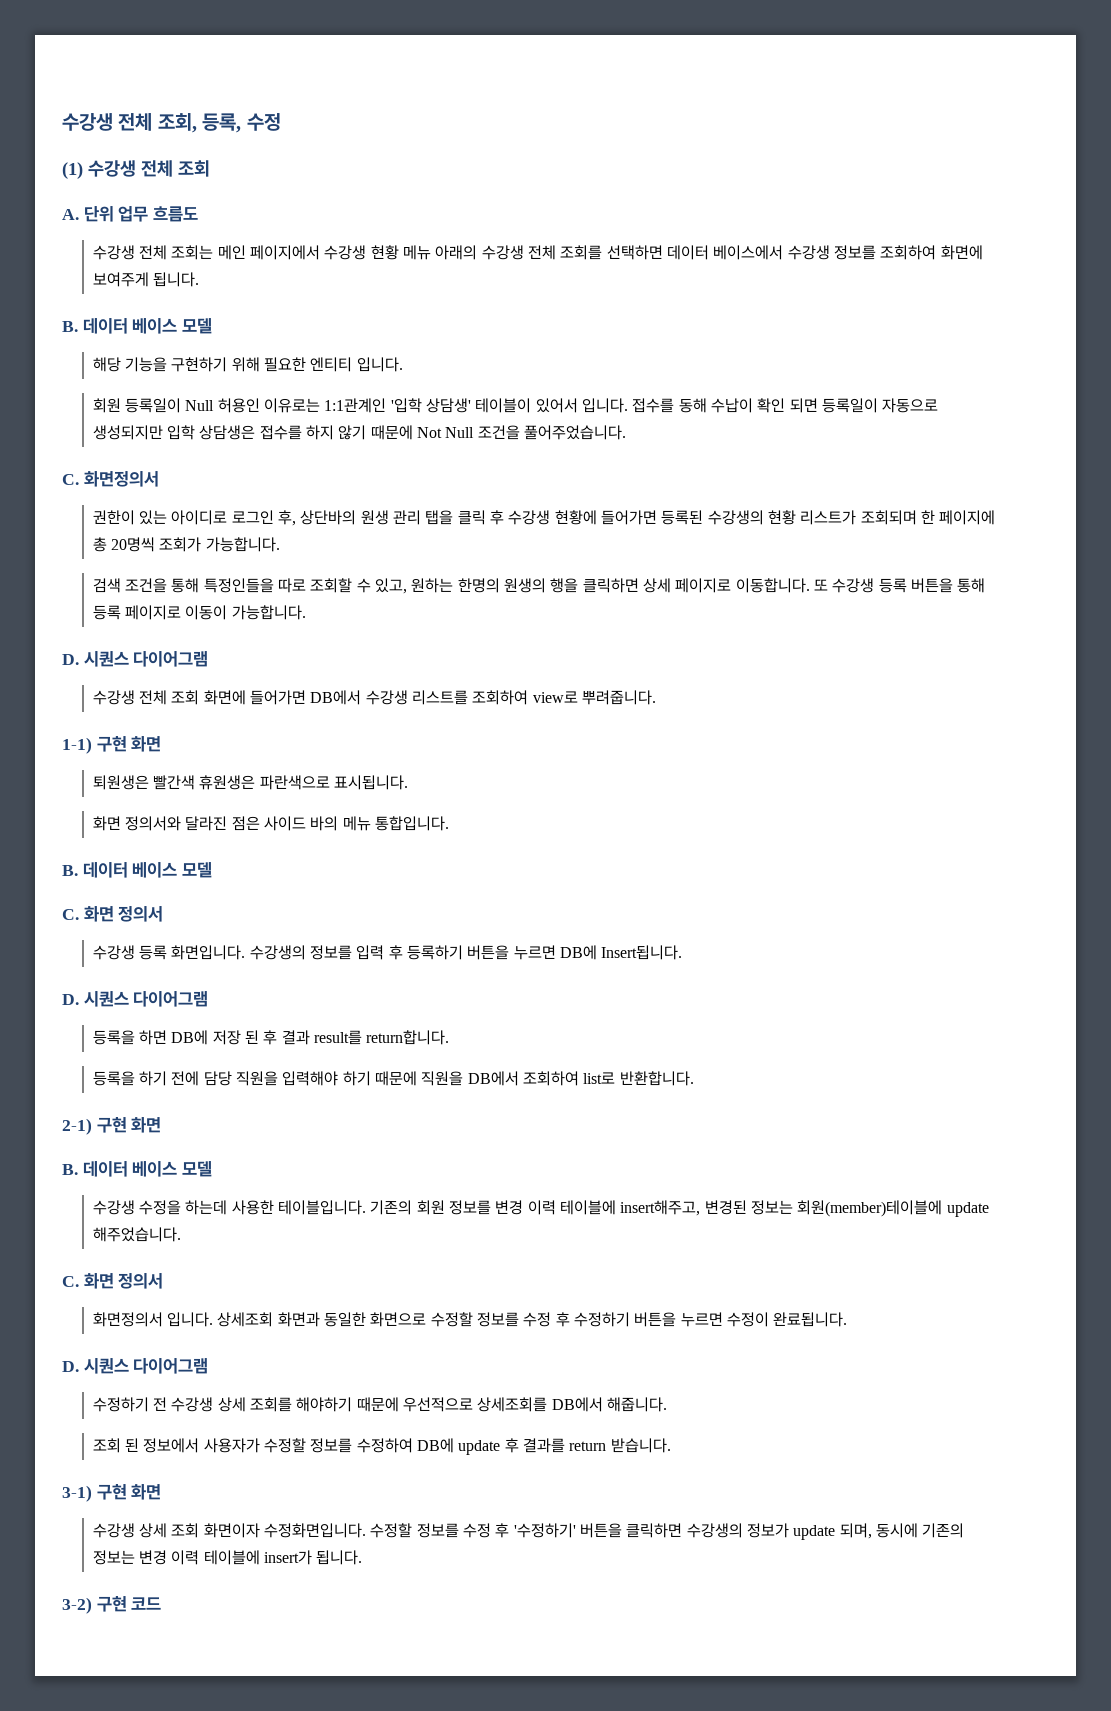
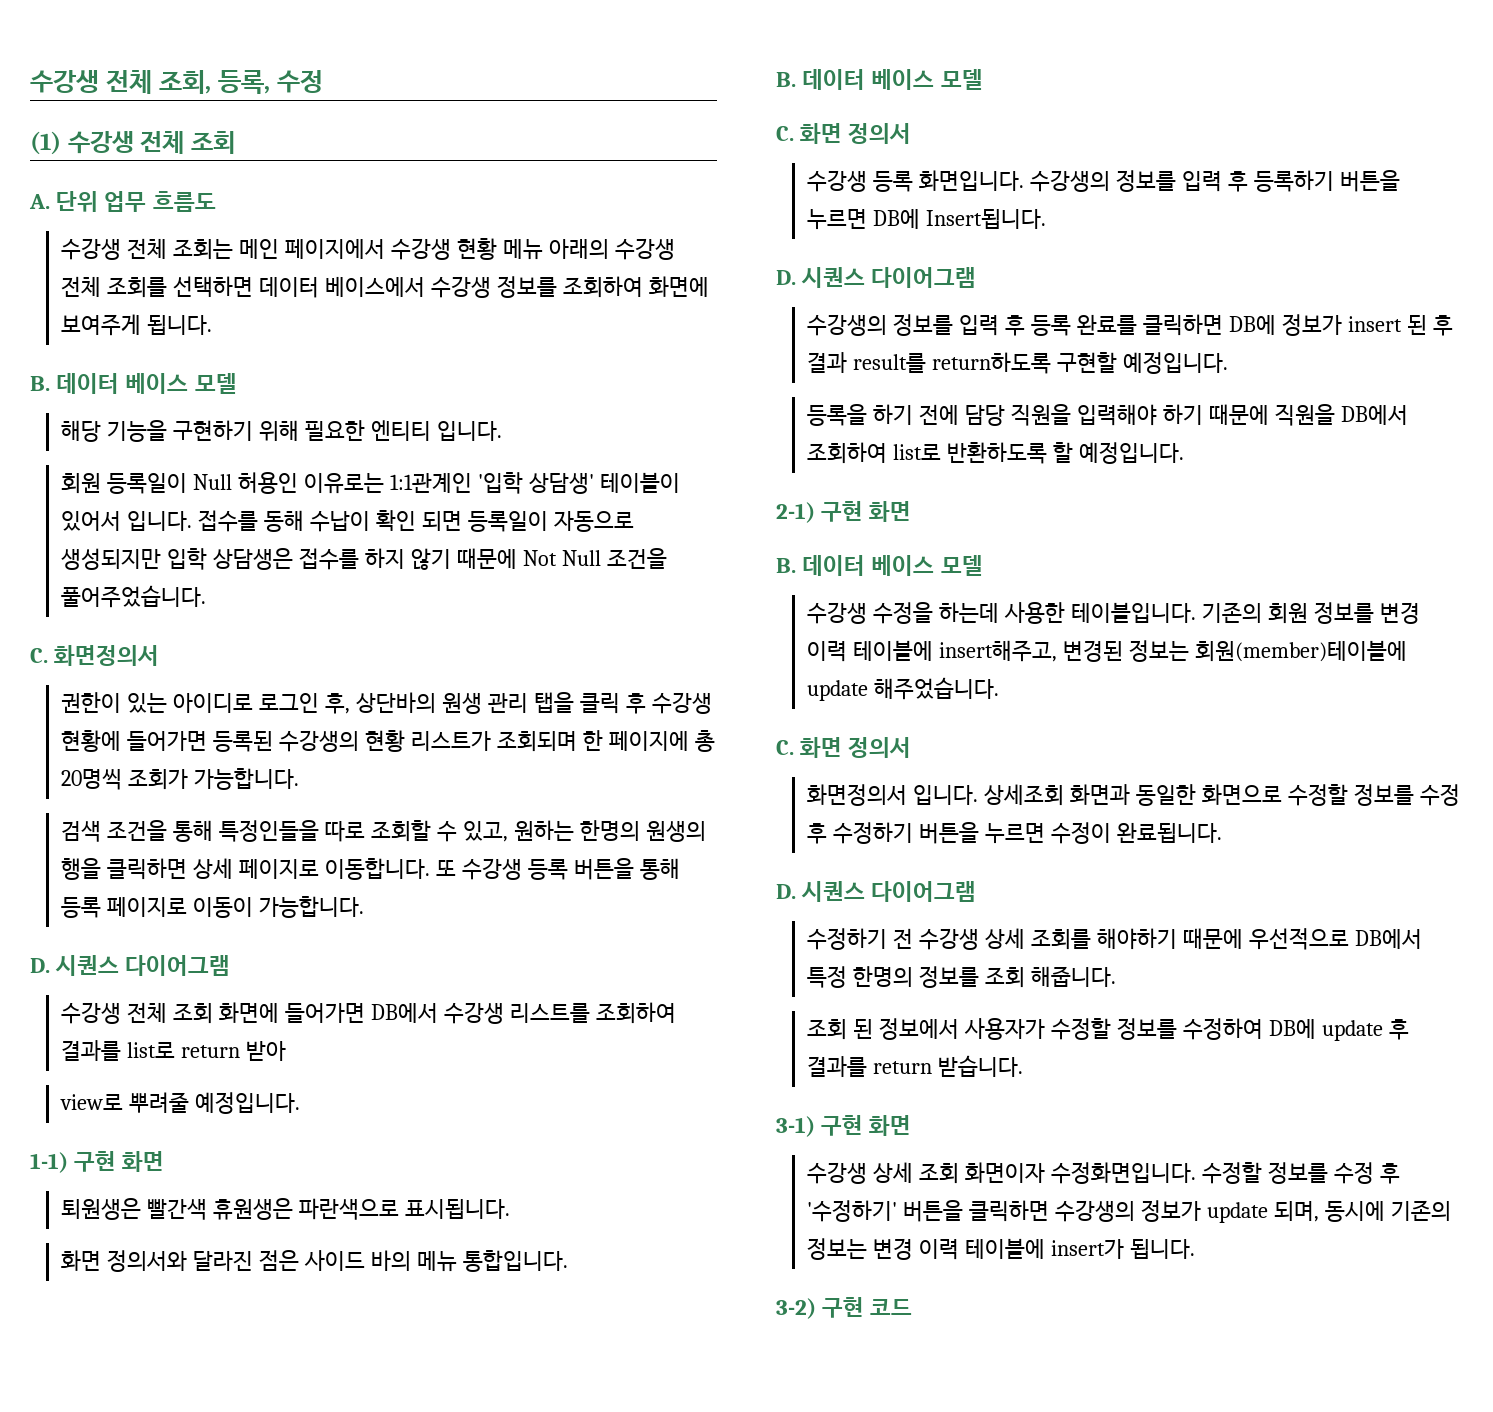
- 수강생 전체 조회 화면에 들어가면 DB에서 수강생 리스트를 조회하여 view로 뿌려줍니다.
+ 수강생 전체 조회 화면에 들어가면 DB에서 수강생 리스트를 조회하여 결과를 list로 return 받아
+ view로 뿌려줄 예정입니다.
- 등록을 하면 DB에 저장 된 후 결과 result를 return합니다.
+ 수강생의 정보를 입력 후 등록 완료를 클릭하면 DB에 정보가 insert 된 후 결과 result를 return하도록 구현할 예정입니다.
- 등록을 하기 전에 담당 직원을 입력해야 하기 때문에 직원을 DB에서 조회하여 list로 반환합니다.
+ 등록을 하기 전에 담당 직원을 입력해야 하기 때문에 직원을 DB에서 조회하여 list로 반환하도록 할 예정입니다.
- 수정하기 전 수강생 상세 조회를 해야하기 때문에 우선적으로 상세조회를 DB에서 해줍니다.
+ 수정하기 전 수강생 상세 조회를 해야하기 때문에 우선적으로 DB에서 특정 한명의 정보를 조회 해줍니다.

